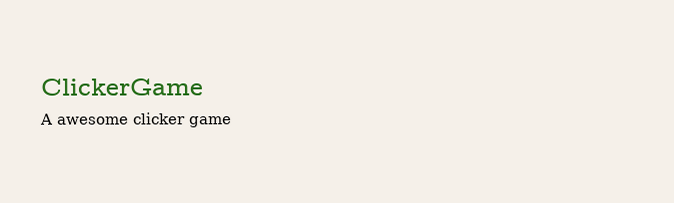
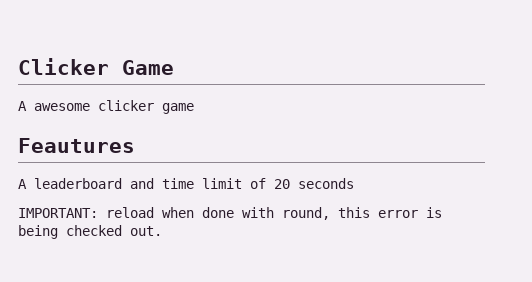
- ClickerGame
+ Clicker Game
+ Feautures
+ A leaderboard and time limit of 20 seconds
+ IMPORTANT: reload when done with round, this error is being checked out.

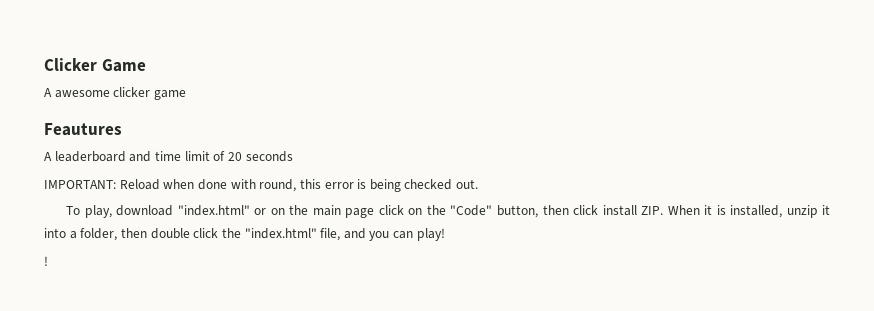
- IMPORTANT: reload when done with round, this error is being checked out.
+ IMPORTANT: Reload when done with round, this error is being checked out.
+ To play, download "index.html" or on the main page click on the "Code" button, then click install ZIP. When it is installed, unzip it into a folder, then double click the "index.html" file, and you can play!
+ !

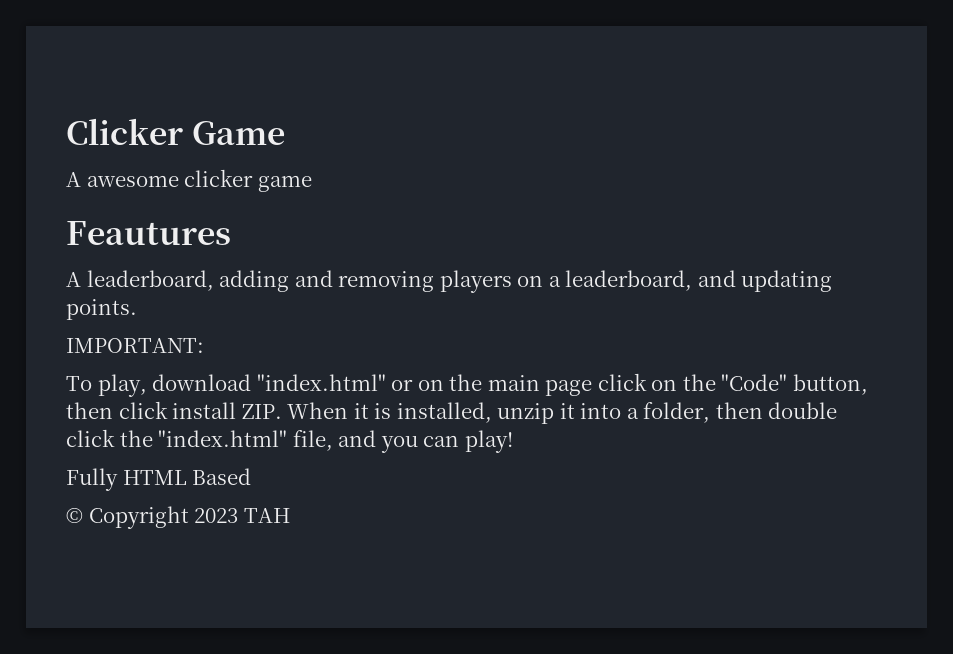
- A leaderboard and time limit of 20 seconds
- IMPORTANT: Reload when done with round, this error is being checked out.
+ A leaderboard, adding and removing players on a leaderboard, and updating points.
+ IMPORTANT:
- !
+ Fully HTML Based
+ © Copyright 2023 TAH

